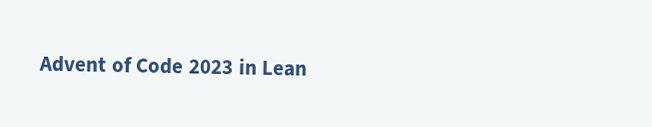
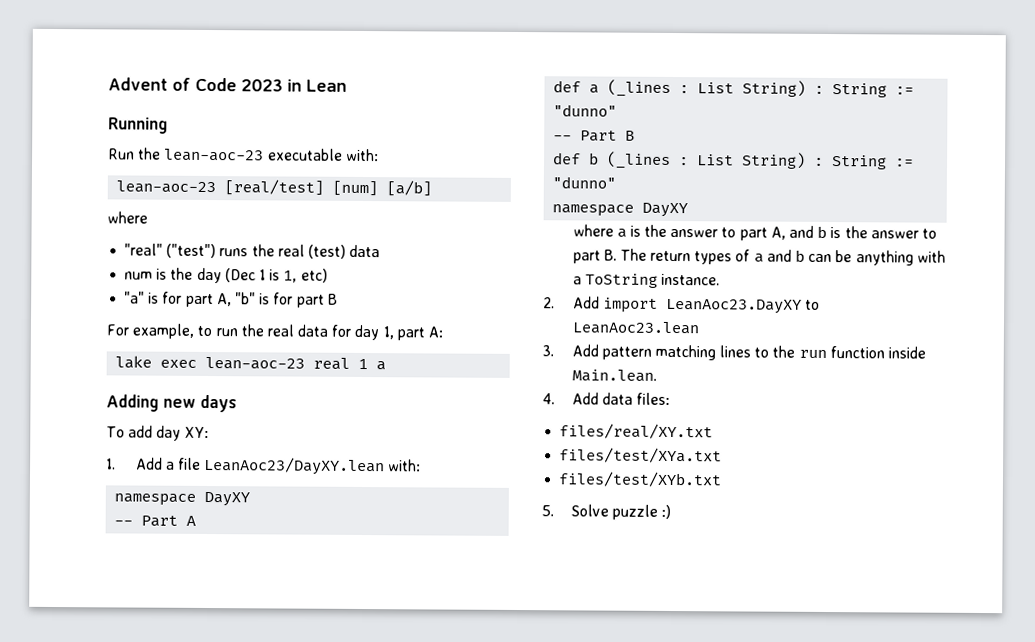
+ Running
+ Run the lean-aoc-23 executable with:
+ lean-aoc-23 [real/test] [num] [a/b]
+ where
+ "real" ("test") runs the real (test) data
+ num is the day (Dec 1 is 1, etc)
+ "a" is for part A, "b" is for part B
+ For example, to run the real data for day 1, part A:
+ lake exec lean-aoc-23 real 1 a
+ Adding new days
+ To add day XY:
+ 1. Add a file LeanAoc23/DayXY.lean with:
+ namespace DayXY
+ -- Part A
+ def a (_lines : List String) : String := "dunno"
+ -- Part B
+ def b (_lines : List String) : String := "dunno"
+ namespace DayXY
+ where a is the answer to part A, and b is the answer to part B. The return types of a and b can be anything with a ToString instance.
+ 2. Add import LeanAoc23.DayXY to LeanAoc23.lean
+ 3. Add pattern matching lines to the run function inside Main.lean.
+ 4. Add data files:
+ files/real/XY.txt
+ files/test/XYa.txt
+ files/test/XYb.txt
+ 5. Solve puzzle :)

